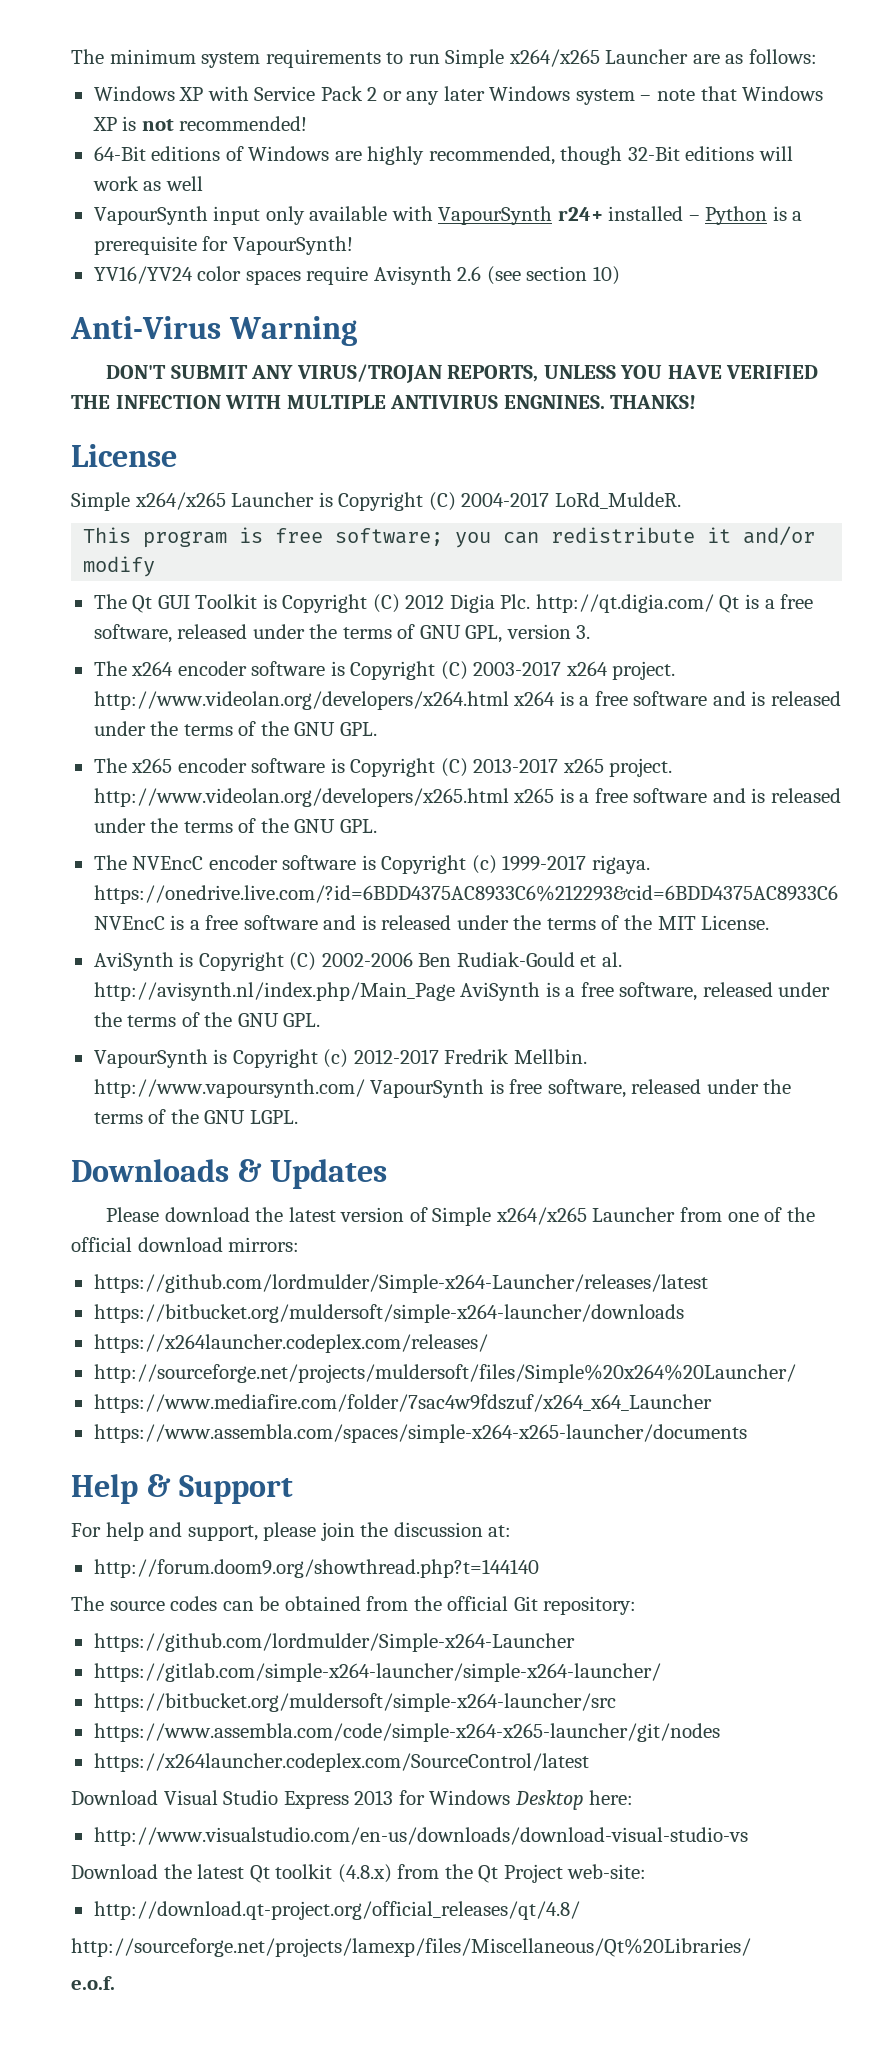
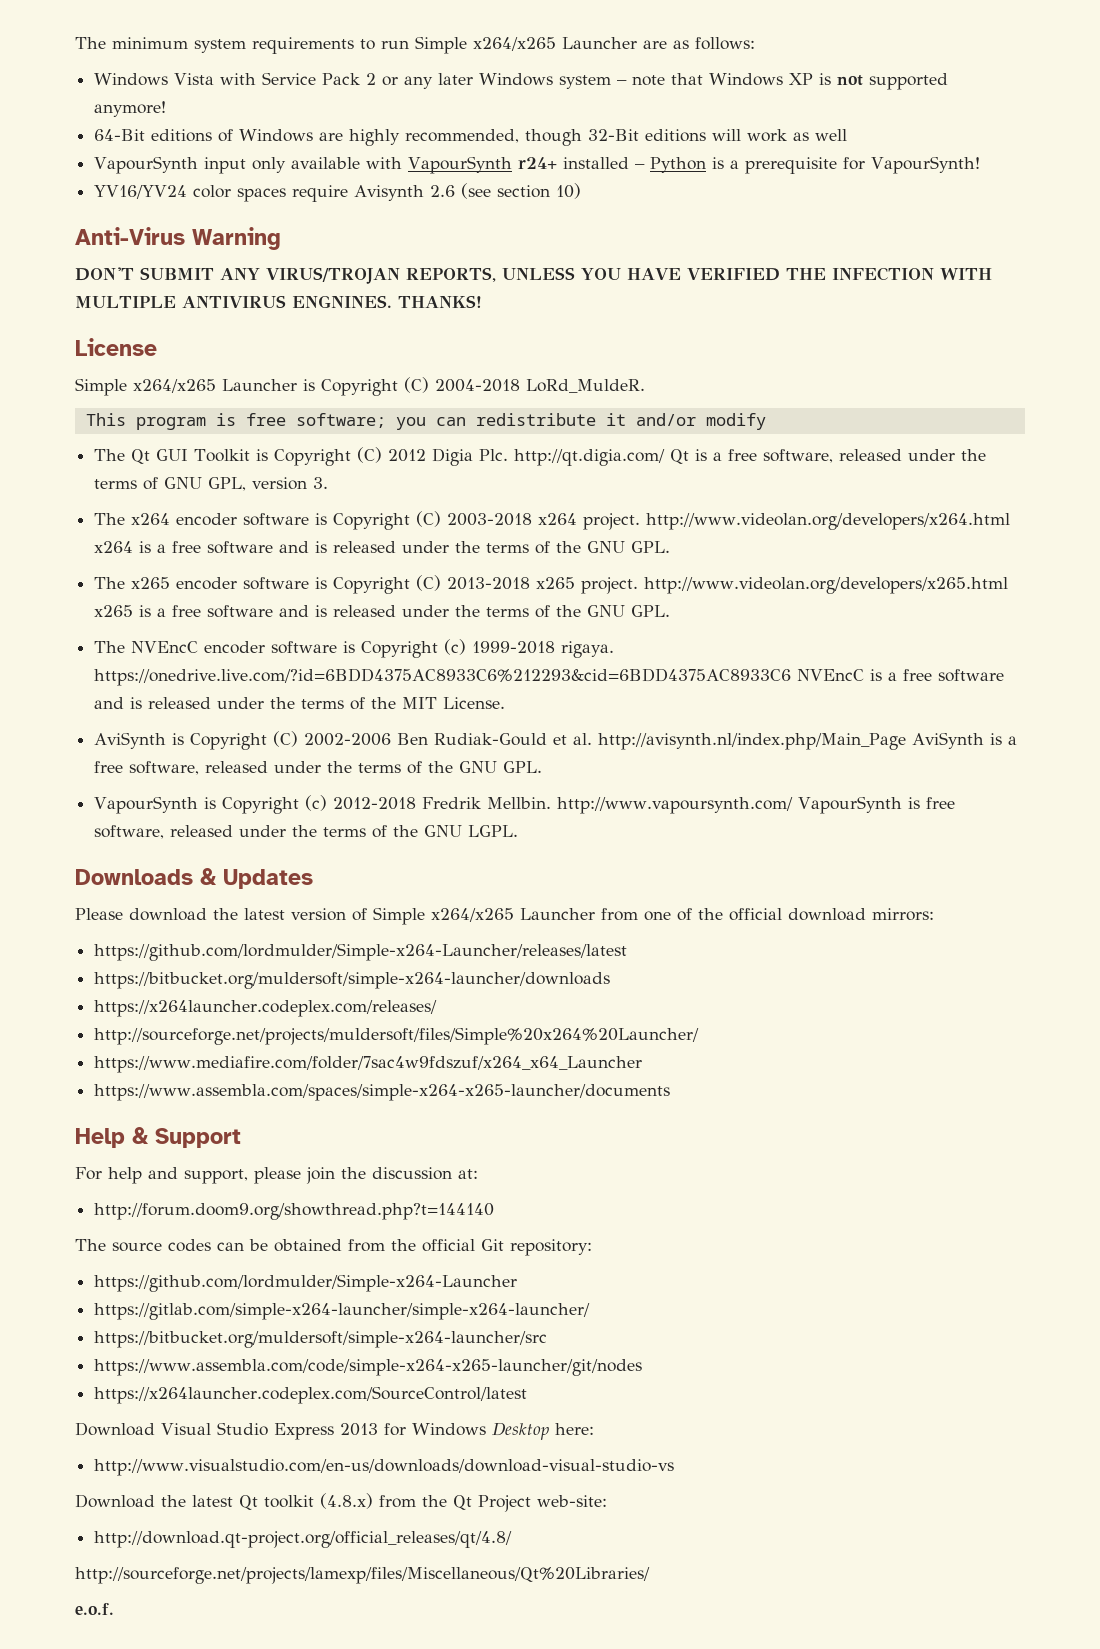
- Windows XP with Service Pack 2 or any later Windows system – note that Windows XP is not recommended!
+ Windows Vista with Service Pack 2 or any later Windows system – note that Windows XP is not supported anymore!
- Simple x264/x265 Launcher is Copyright (C) 2004-2017 LoRd_MuldeR.
+ Simple x264/x265 Launcher is Copyright (C) 2004-2018 LoRd_MuldeR.
- The x264 encoder software is Copyright (C) 2003-2017 x264 project. http://www.videolan.org/developers/x264.html x264 is a free software and is released under the terms of the GNU GPL.
+ The x264 encoder software is Copyright (C) 2003-2018 x264 project. http://www.videolan.org/developers/x264.html x264 is a free software and is released under the terms of the GNU GPL.
- The x265 encoder software is Copyright (C) 2013-2017 x265 project. http://www.videolan.org/developers/x265.html x265 is a free software and is released under the terms of the GNU GPL.
+ The x265 encoder software is Copyright (C) 2013-2018 x265 project. http://www.videolan.org/developers/x265.html x265 is a free software and is released under the terms of the GNU GPL.
- The NVEncC encoder software is Copyright (c) 1999-2017 rigaya. https://onedrive.live.com/?id=6BDD4375AC8933C6%212293&cid=6BDD4375AC8933C6 NVEncC is a free software and is released under the terms of the MIT License.
+ The NVEncC encoder software is Copyright (c) 1999-2018 rigaya. https://onedrive.live.com/?id=6BDD4375AC8933C6%212293&cid=6BDD4375AC8933C6 NVEncC is a free software and is released under the terms of the MIT License.
- VapourSynth is Copyright (c) 2012-2017 Fredrik Mellbin. http://www.vapoursynth.com/ VapourSynth is free software, released under the terms of the GNU LGPL.
+ VapourSynth is Copyright (c) 2012-2018 Fredrik Mellbin. http://www.vapoursynth.com/ VapourSynth is free software, released under the terms of the GNU LGPL.

